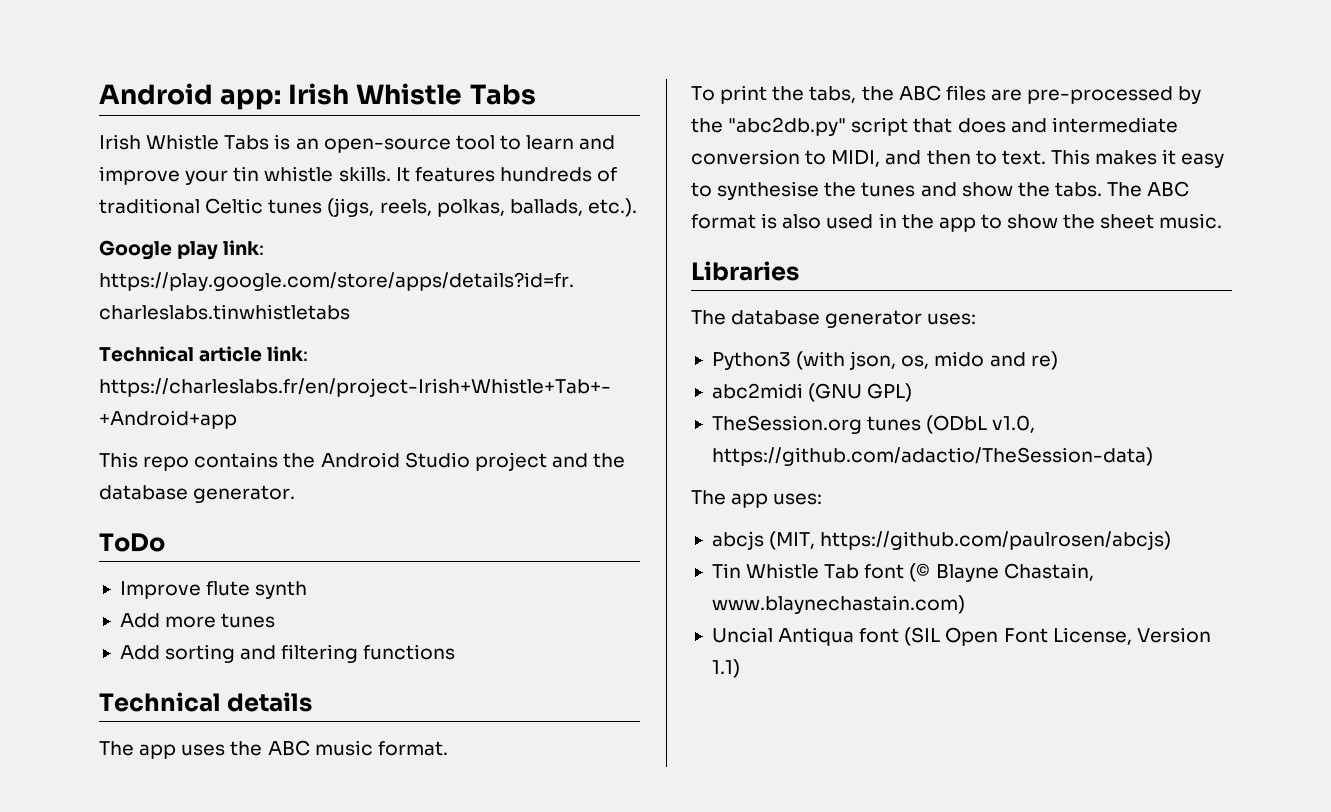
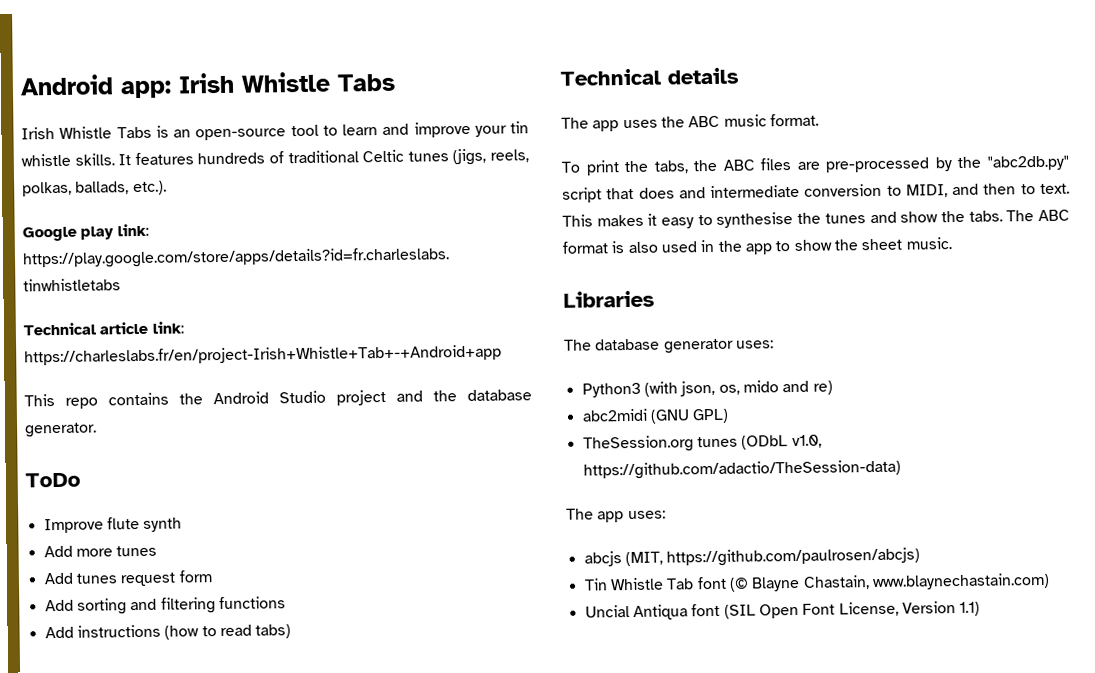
+ Add tunes request form
+ Add instructions (how to read tabs)

